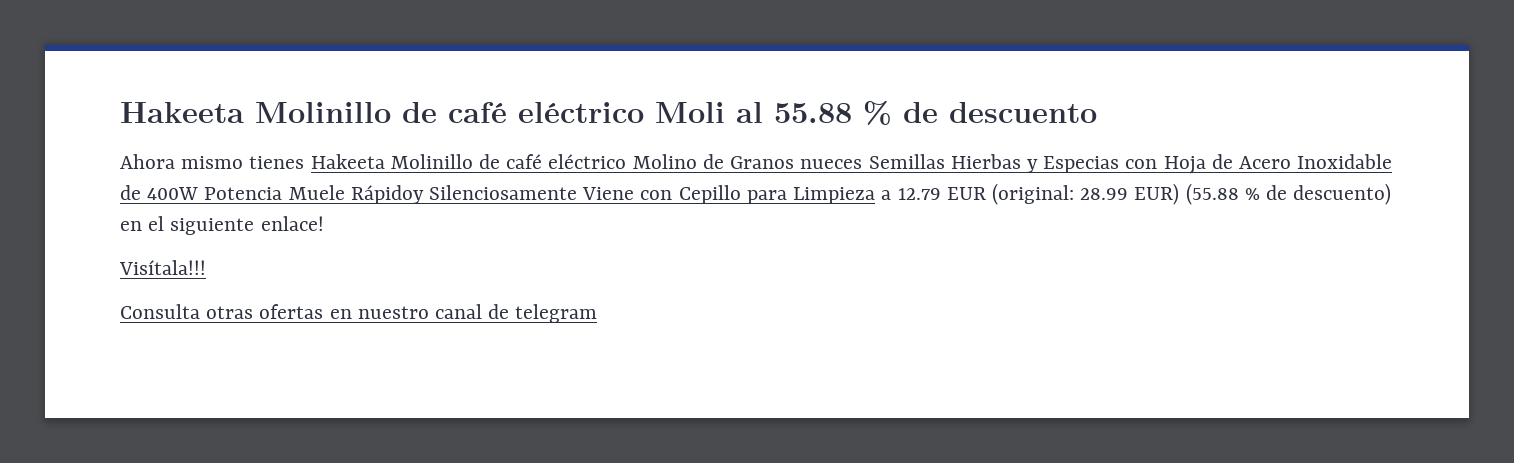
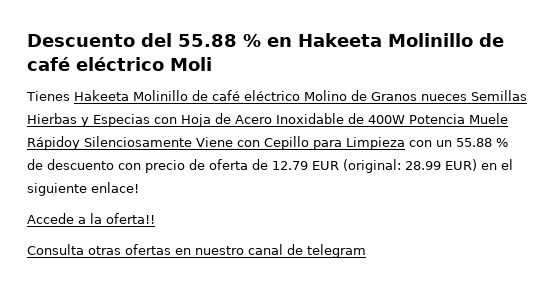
- Hakeeta Molinillo de café eléctrico Moli al 55.88 % de descuento
- Ahora mismo tienes Hakeeta Molinillo de café eléctrico Molino de Granos nueces Semillas Hierbas y Especias con Hoja de Acero Inoxidable de 400W Potencia Muele Rápidoy Silenciosamente Viene con Cepillo para Limpieza a 12.79 EUR (original: 28.99 EUR) (55.88 % de descuento) en el siguiente enlace!
+ Descuento del 55.88 % en Hakeeta Molinillo de café eléctrico Moli
+ Tienes Hakeeta Molinillo de café eléctrico Molino de Granos nueces Semillas Hierbas y Especias con Hoja de Acero Inoxidable de 400W Potencia Muele Rápidoy Silenciosamente Viene con Cepillo para Limpieza con un 55.88 % de descuento con precio de oferta de 12.79 EUR (original: 28.99 EUR) en el siguiente enlace!
- Visítala!!!
+ Accede a la oferta!!

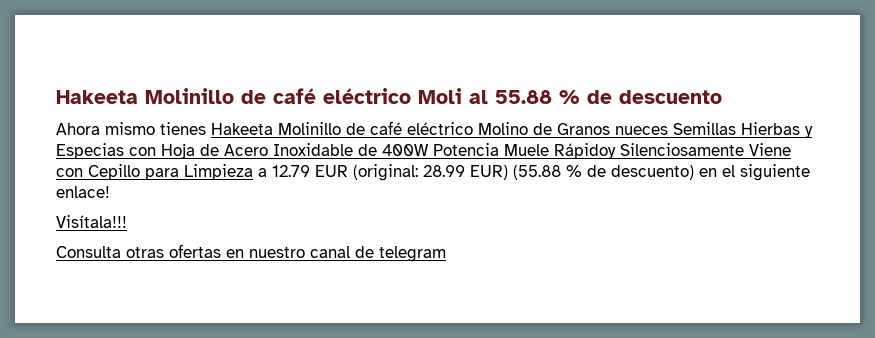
- Descuento del 55.88 % en Hakeeta Molinillo de café eléctrico Moli
- Tienes Hakeeta Molinillo de café eléctrico Molino de Granos nueces Semillas Hierbas y Especias con Hoja de Acero Inoxidable de 400W Potencia Muele Rápidoy Silenciosamente Viene con Cepillo para Limpieza con un 55.88 % de descuento con precio de oferta de 12.79 EUR (original: 28.99 EUR) en el siguiente enlace!
+ Hakeeta Molinillo de café eléctrico Moli al 55.88 % de descuento
+ Ahora mismo tienes Hakeeta Molinillo de café eléctrico Molino de Granos nueces Semillas Hierbas y Especias con Hoja de Acero Inoxidable de 400W Potencia Muele Rápidoy Silenciosamente Viene con Cepillo para Limpieza a 12.79 EUR (original: 28.99 EUR) (55.88 % de descuento) en el siguiente enlace!
- Accede a la oferta!!
+ Visítala!!!

